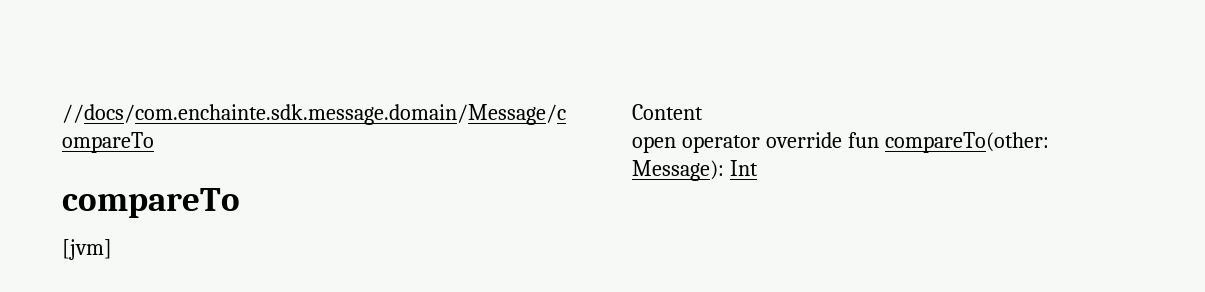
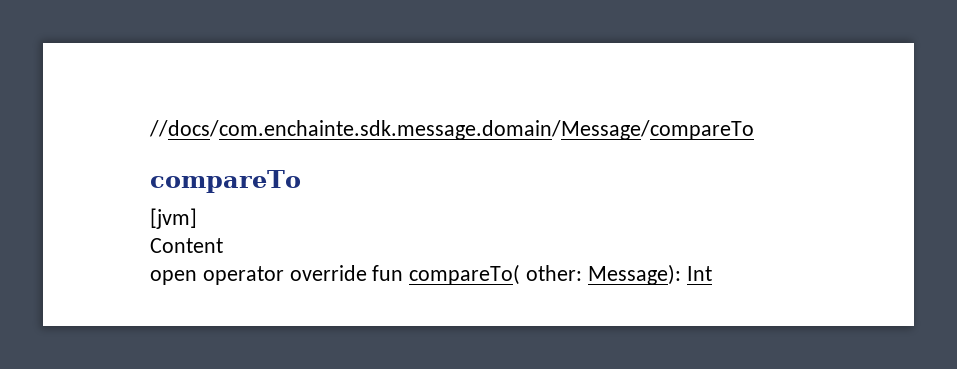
- open operator override fun compareTo(other: Message): Int
+ open operator override fun compareTo( other: Message): Int

